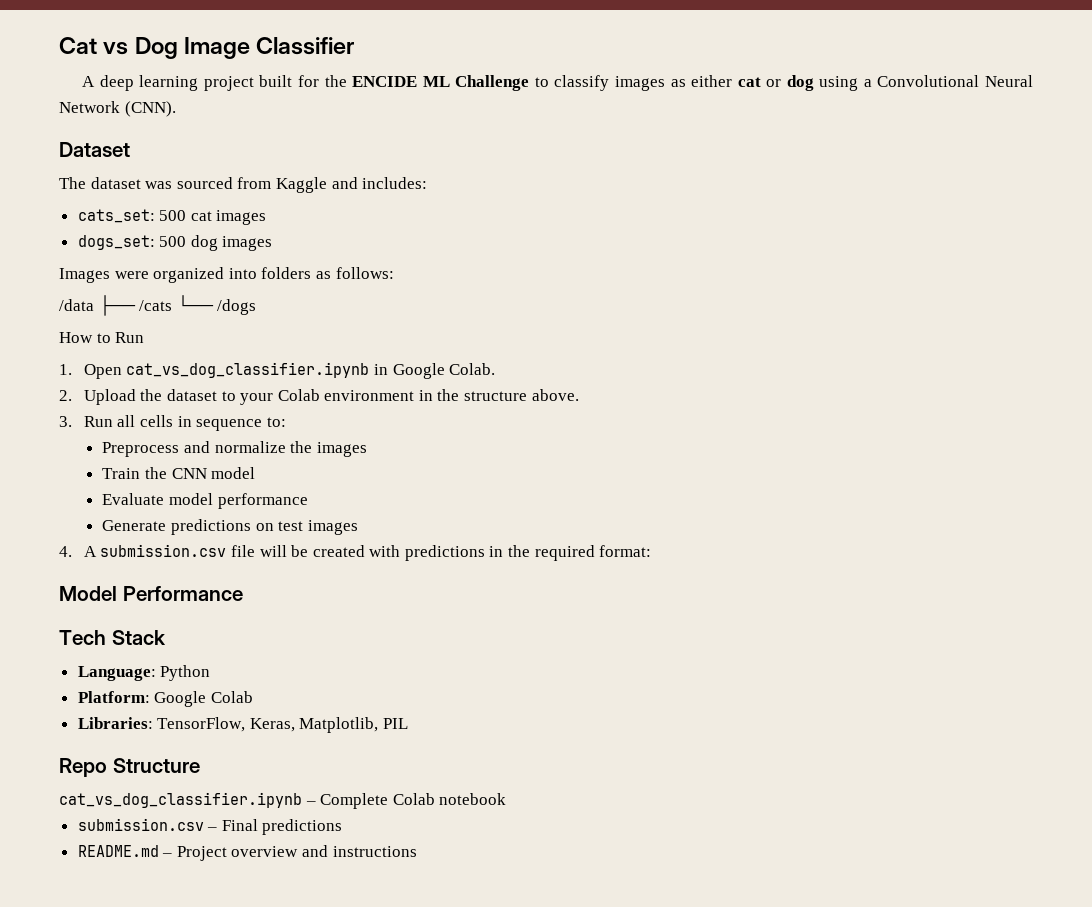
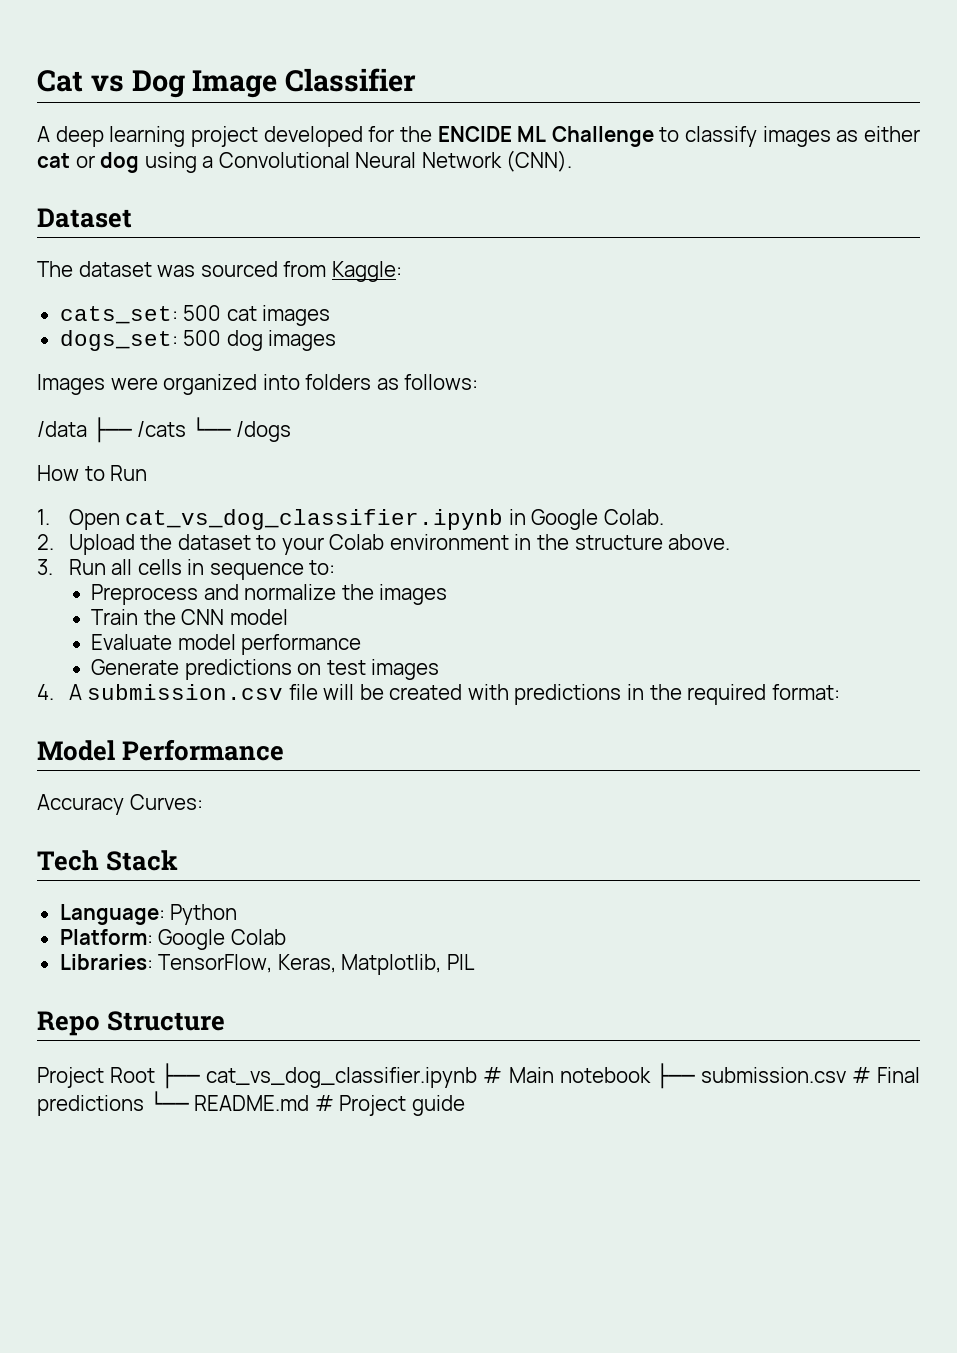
- A deep learning project built for the ENCIDE ML Challenge to classify images as either cat or dog using a Convolutional Neural Network (CNN).
+ A deep learning project developed for the ENCIDE ML Challenge to classify images as either cat or dog using a Convolutional Neural Network (CNN).
- The dataset was sourced from Kaggle and includes:
+ The dataset was sourced from Kaggle:
+ Accuracy Curves:
- cat_vs_dog_classifier.ipynb – Complete Colab notebook
- submission.csv – Final predictions
- README.md – Project overview and instructions
+ Project Root ├── cat_vs_dog_classifier.ipynb # Main notebook ├── submission.csv # Final predictions └── README.md # Project guide

